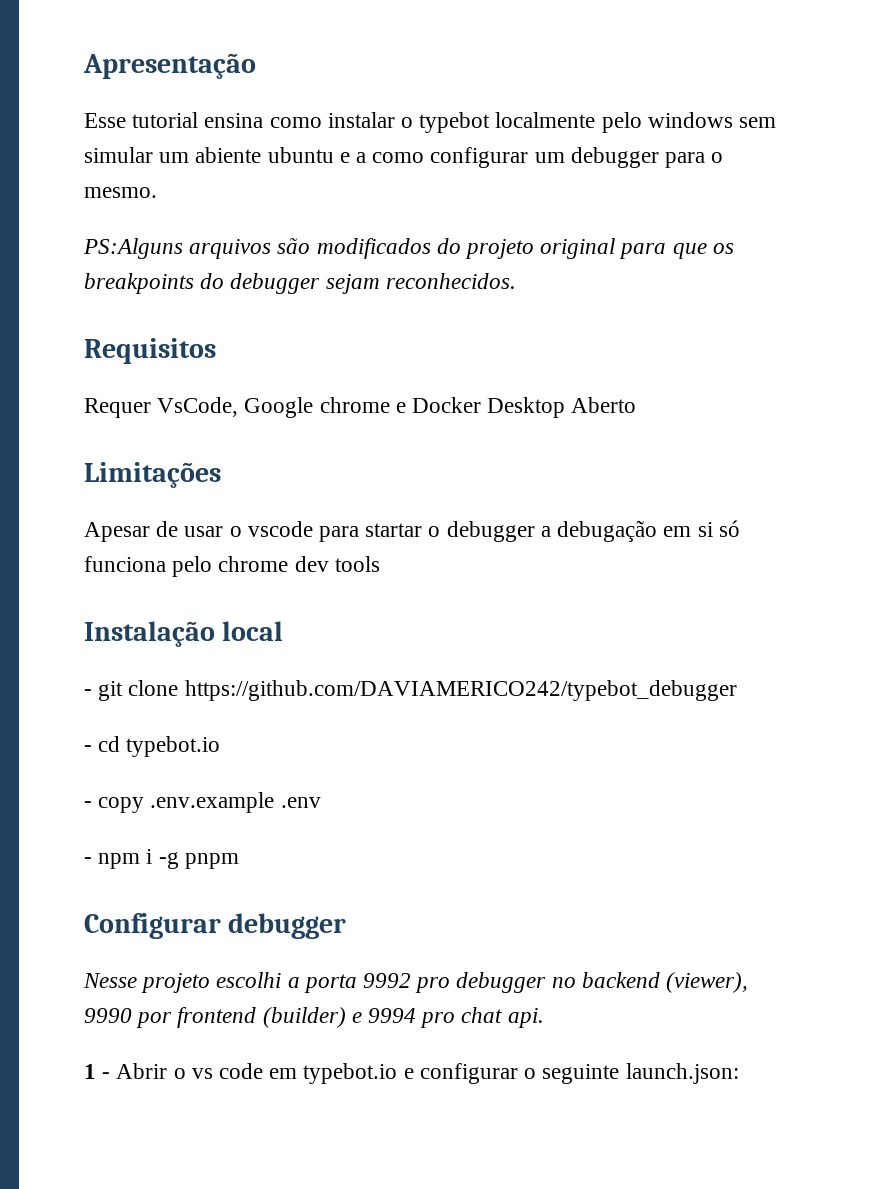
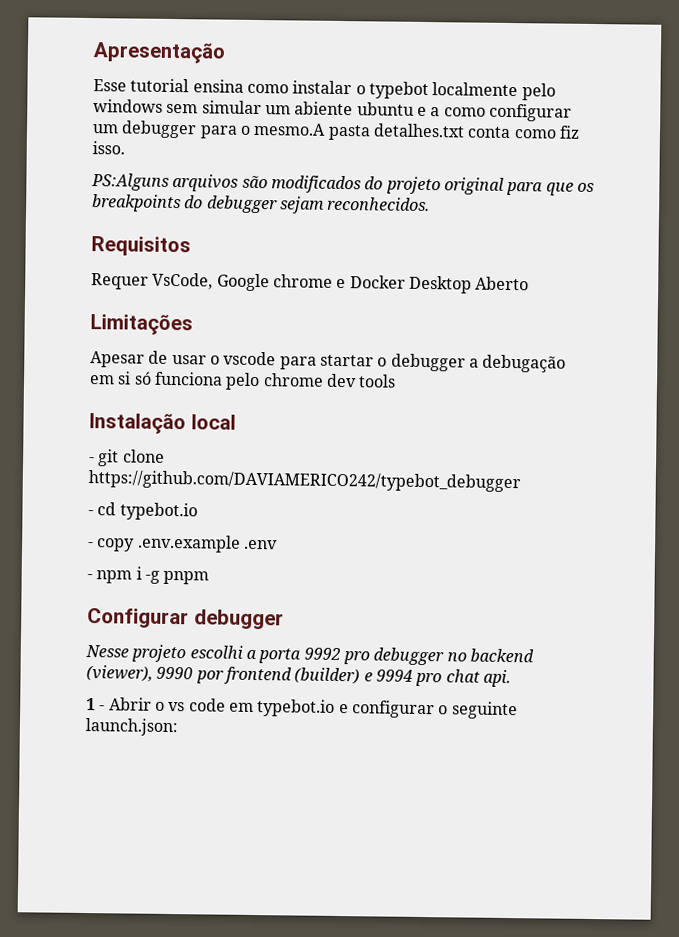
- Esse tutorial ensina como instalar o typebot localmente pelo windows sem simular um abiente ubuntu e a como configurar um debugger para o mesmo.
+ Esse tutorial ensina como instalar o typebot localmente pelo windows sem simular um abiente ubuntu e a como configurar um debugger para o mesmo.A pasta detalhes.txt conta como fiz isso.

